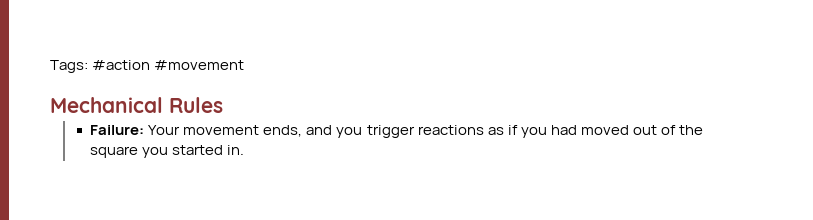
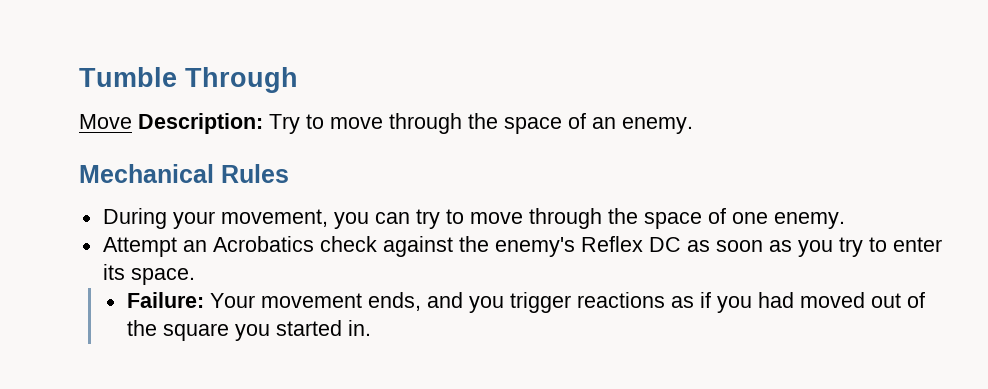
- Tags: #action #movement
+ Tumble Through
+ Move Description: Try to move through the space of an enemy.
  Mechanical Rules
+ During your movement, you can try to move through the space of one enemy.
+ Attempt an Acrobatics check against the enemy's Reflex DC as soon as you try to enter its space.

